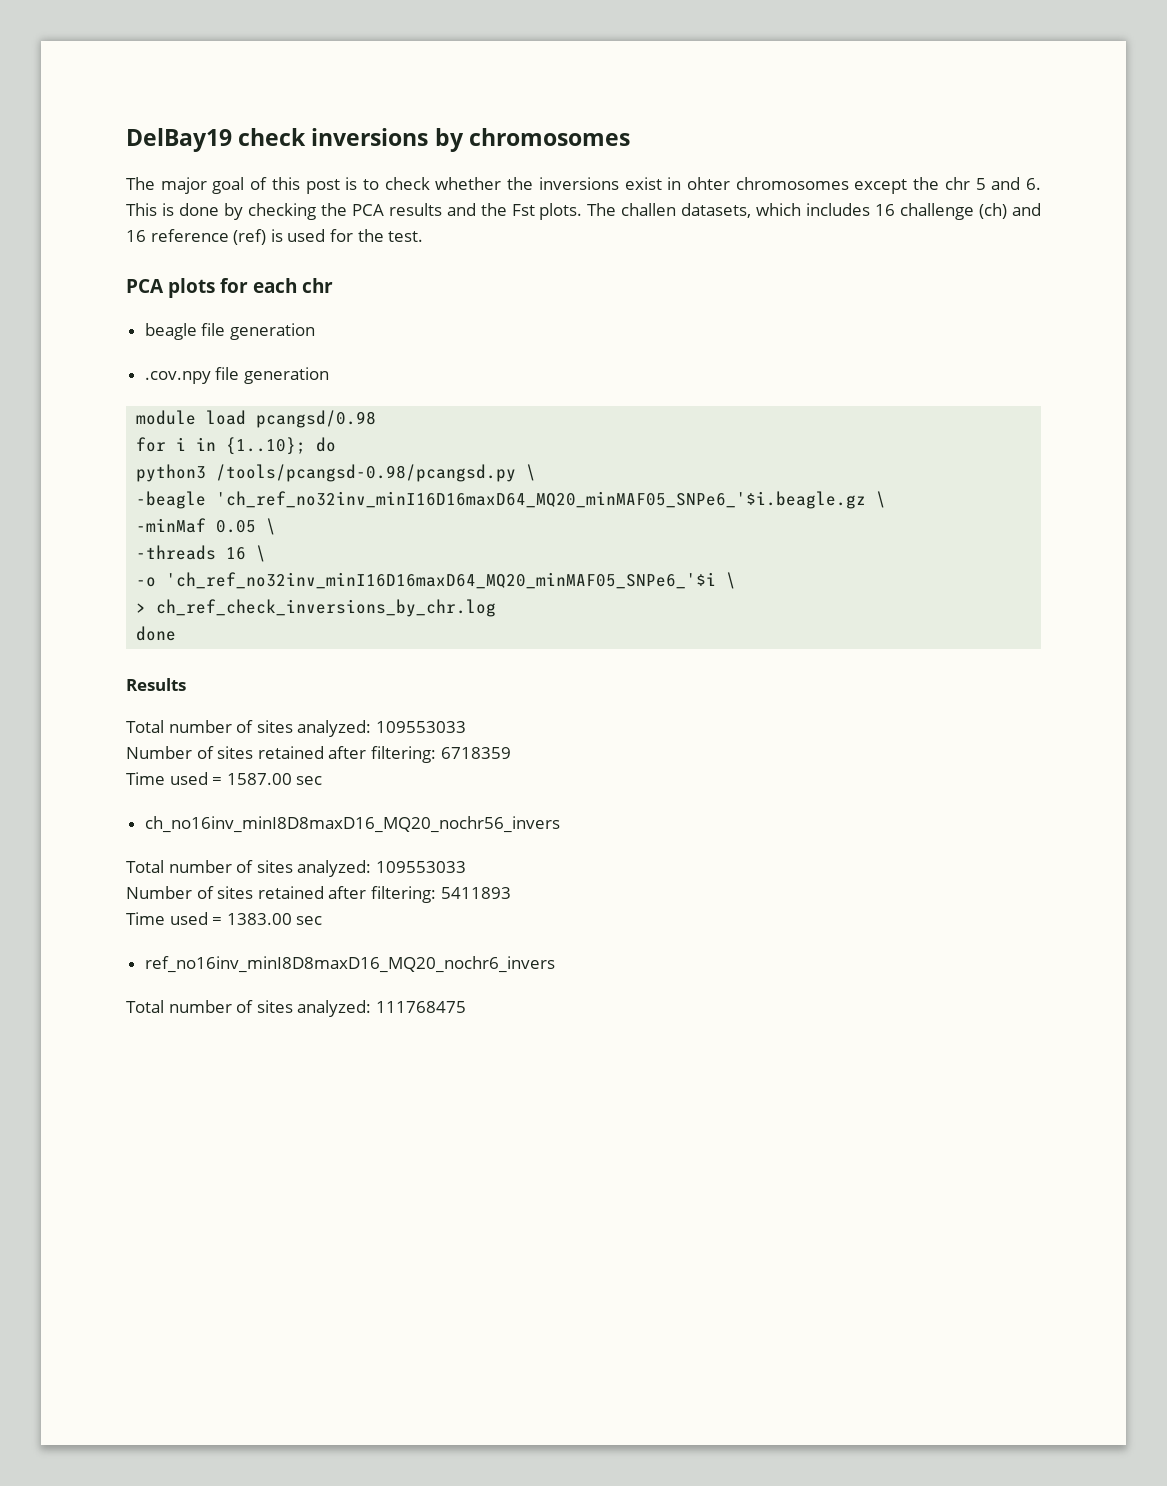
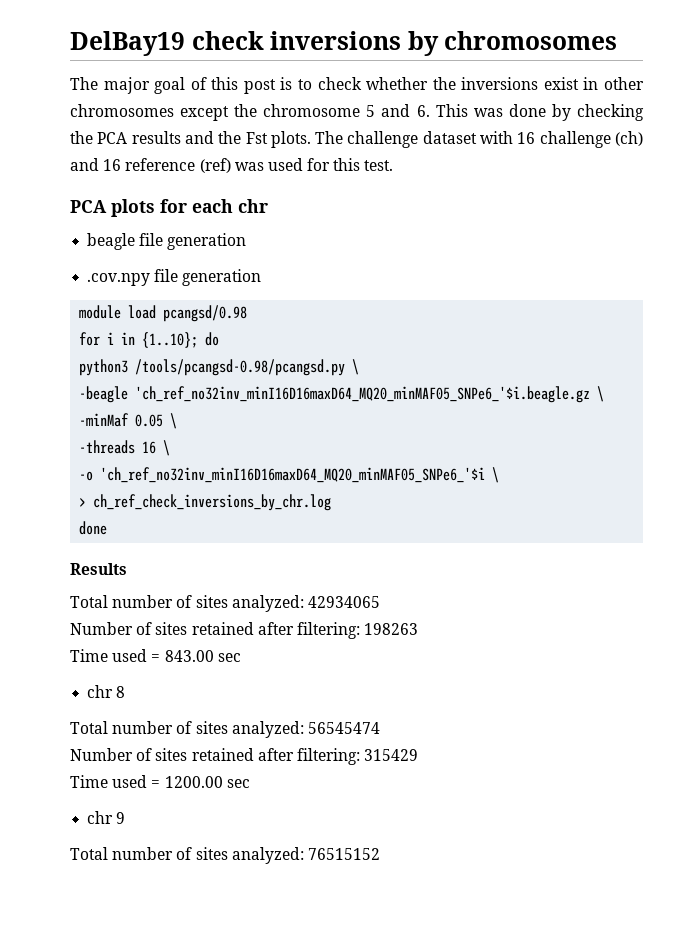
- The major goal of this post is to check whether the inversions exist in ohter chromosomes except the chr 5 and 6. This is done by checking the PCA results and the Fst plots.
+ The major goal of this post is to check whether the inversions exist in other chromosomes except the chromosome 5 and 6. This was done by checking the PCA results and the Fst plots.
- The challen datasets, which includes 16 challenge (ch) and 16 reference (ref) is used for the test.
+ The challenge dataset with 16 challenge (ch) and 16 reference (ref) was used for this test.
  Results
- Total number of sites analyzed: 109553033
- Number of sites retained after filtering: 6718359
- Time used = 1587.00 sec
- ch_no16inv_minI8D8maxD16_MQ20_nochr56_invers
- Total number of sites analyzed: 109553033
- Number of sites retained after filtering: 5411893
- Time used = 1383.00 sec
- ref_no16inv_minI8D8maxD16_MQ20_nochr6_invers
- Total number of sites analyzed: 111768475
+ Total number of sites analyzed: 42934065
+ Number of sites retained after filtering: 198263
+ Time used = 843.00 sec
+ chr 8
+ Total number of sites analyzed: 56545474
+ Number of sites retained after filtering: 315429
+ Time used = 1200.00 sec
+ chr 9
+ Total number of sites analyzed: 76515152

